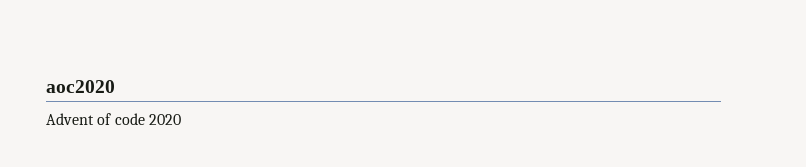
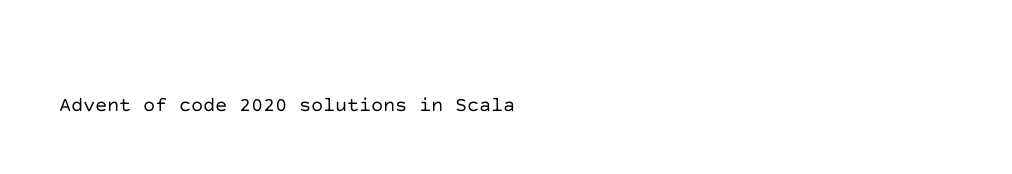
- aoc2020
- Advent of code 2020
+ Advent of code 2020 solutions in Scala

